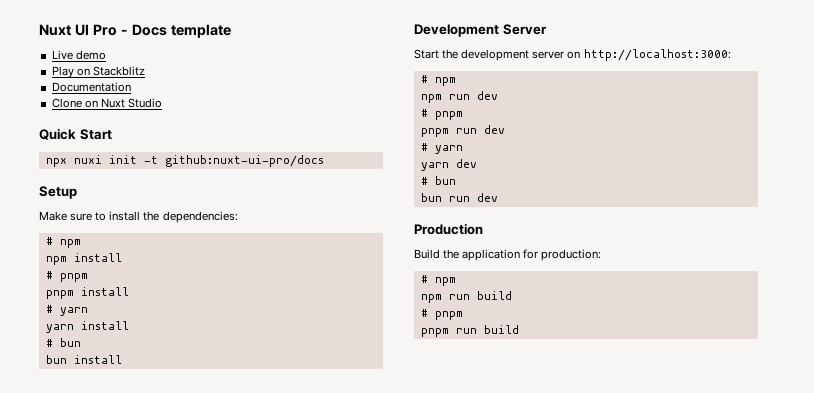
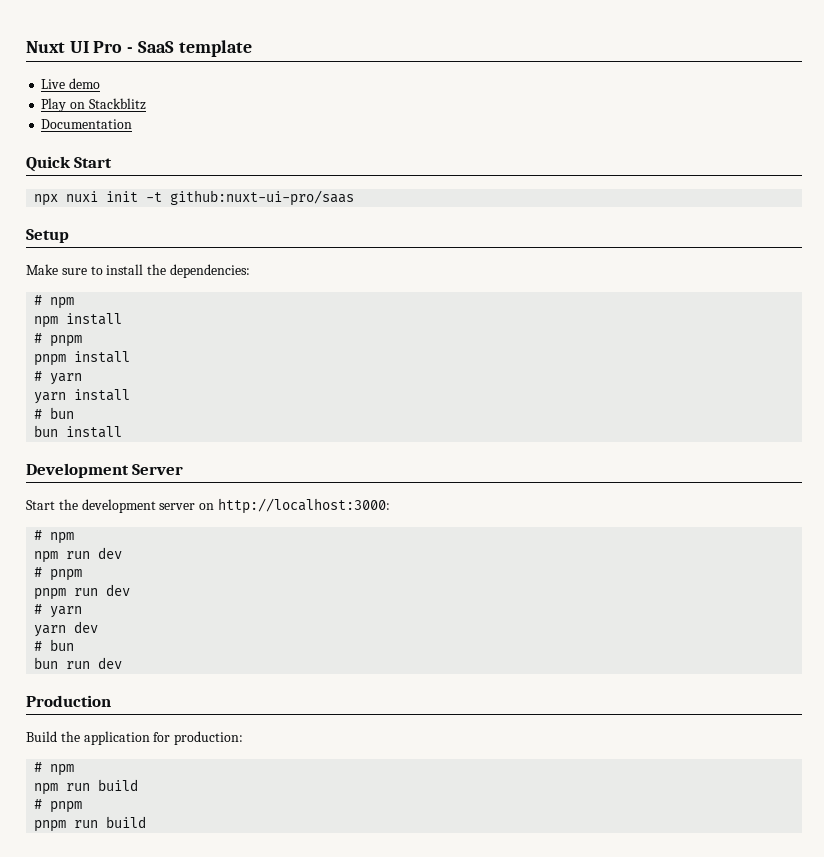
- Nuxt UI Pro - Docs template
+ Nuxt UI Pro - SaaS template
- Clone on Nuxt Studio
- npx nuxi init -t github:nuxt-ui-pro/docs
+ npx nuxi init -t github:nuxt-ui-pro/saas

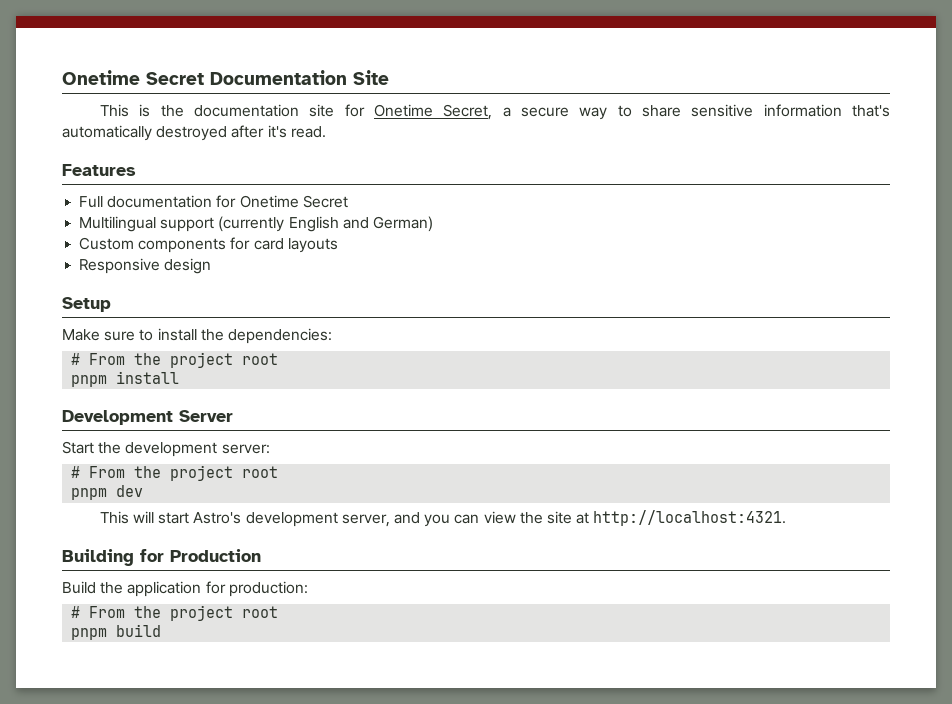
- Nuxt UI Pro - SaaS template
- Live demo
- Play on Stackblitz
- Documentation
- Quick Start
- npx nuxi init -t github:nuxt-ui-pro/saas
+ Onetime Secret Documentation Site
+ This is the documentation site for Onetime Secret, a secure way to share sensitive information that's automatically destroyed after it's read.
+ Features
+ Full documentation for Onetime Secret
+ Multilingual support (currently English and German)
+ Custom components for card layouts
+ Responsive design
  Make sure to install the dependencies:
- # npm
- npm install
- # pnpm
+ # From the project root
  pnpm install
- # yarn
- yarn install
- # bun
- bun install
- Start the development server on http://localhost:3000:
- # npm
- npm run dev
- # pnpm
- pnpm run dev
- # yarn
- yarn dev
- # bun
- bun run dev
- Production
+ Start the development server:
+ # From the project root
+ pnpm dev
+ This will start Astro's development server, and you can view the site at http://localhost:4321.
+ Building for Production
  Build the application for production:
- # npm
- npm run build
- # pnpm
- pnpm run build
+ # From the project root
+ pnpm build

